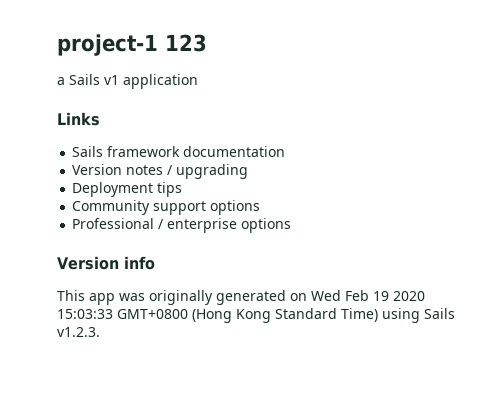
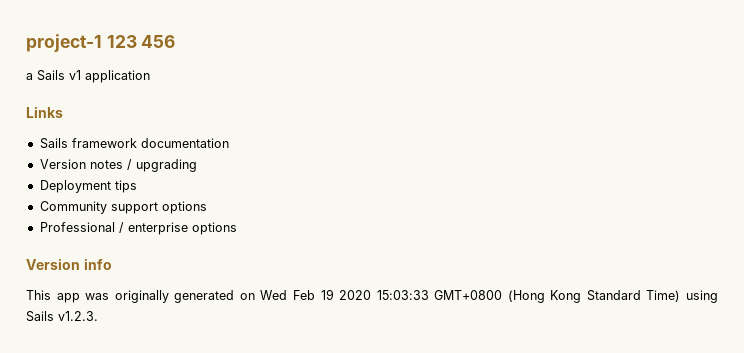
- project-1 123
+ project-1 123 456

